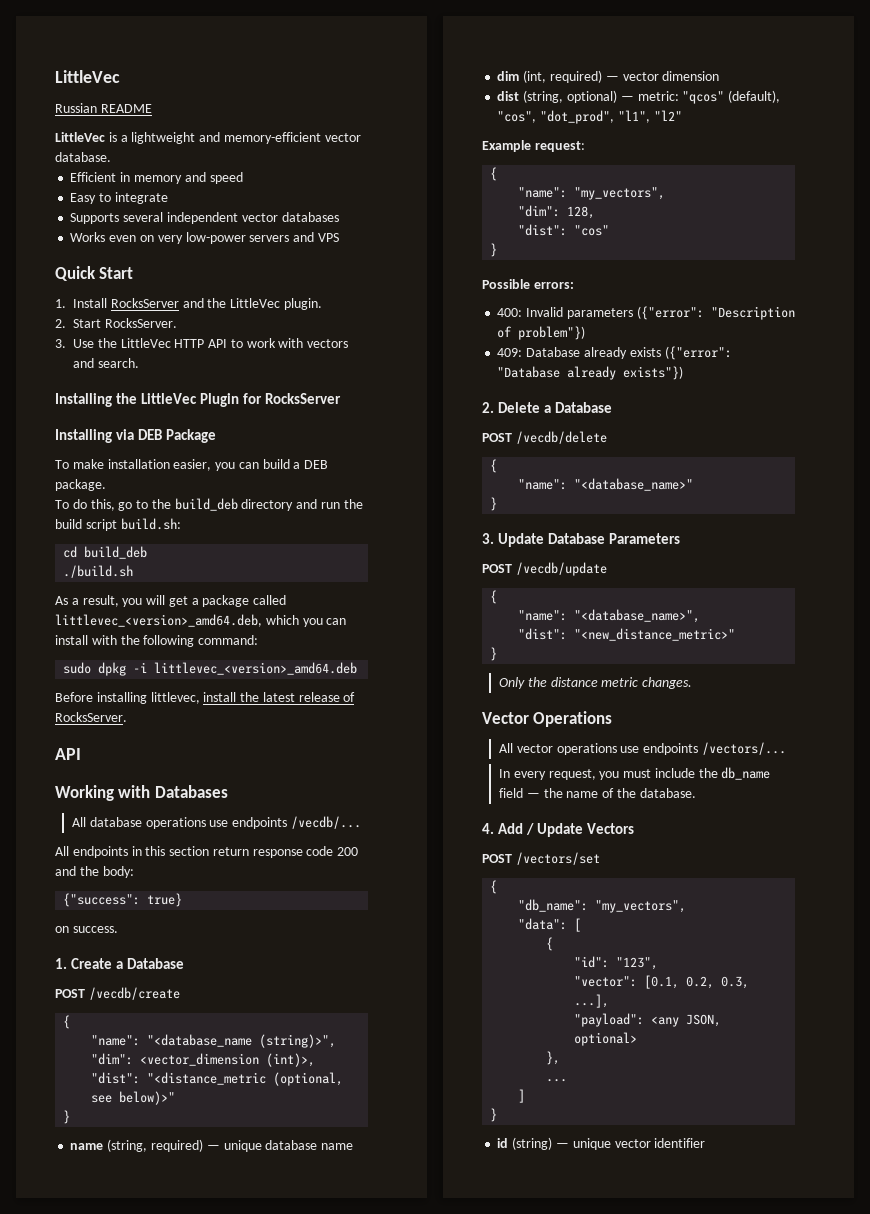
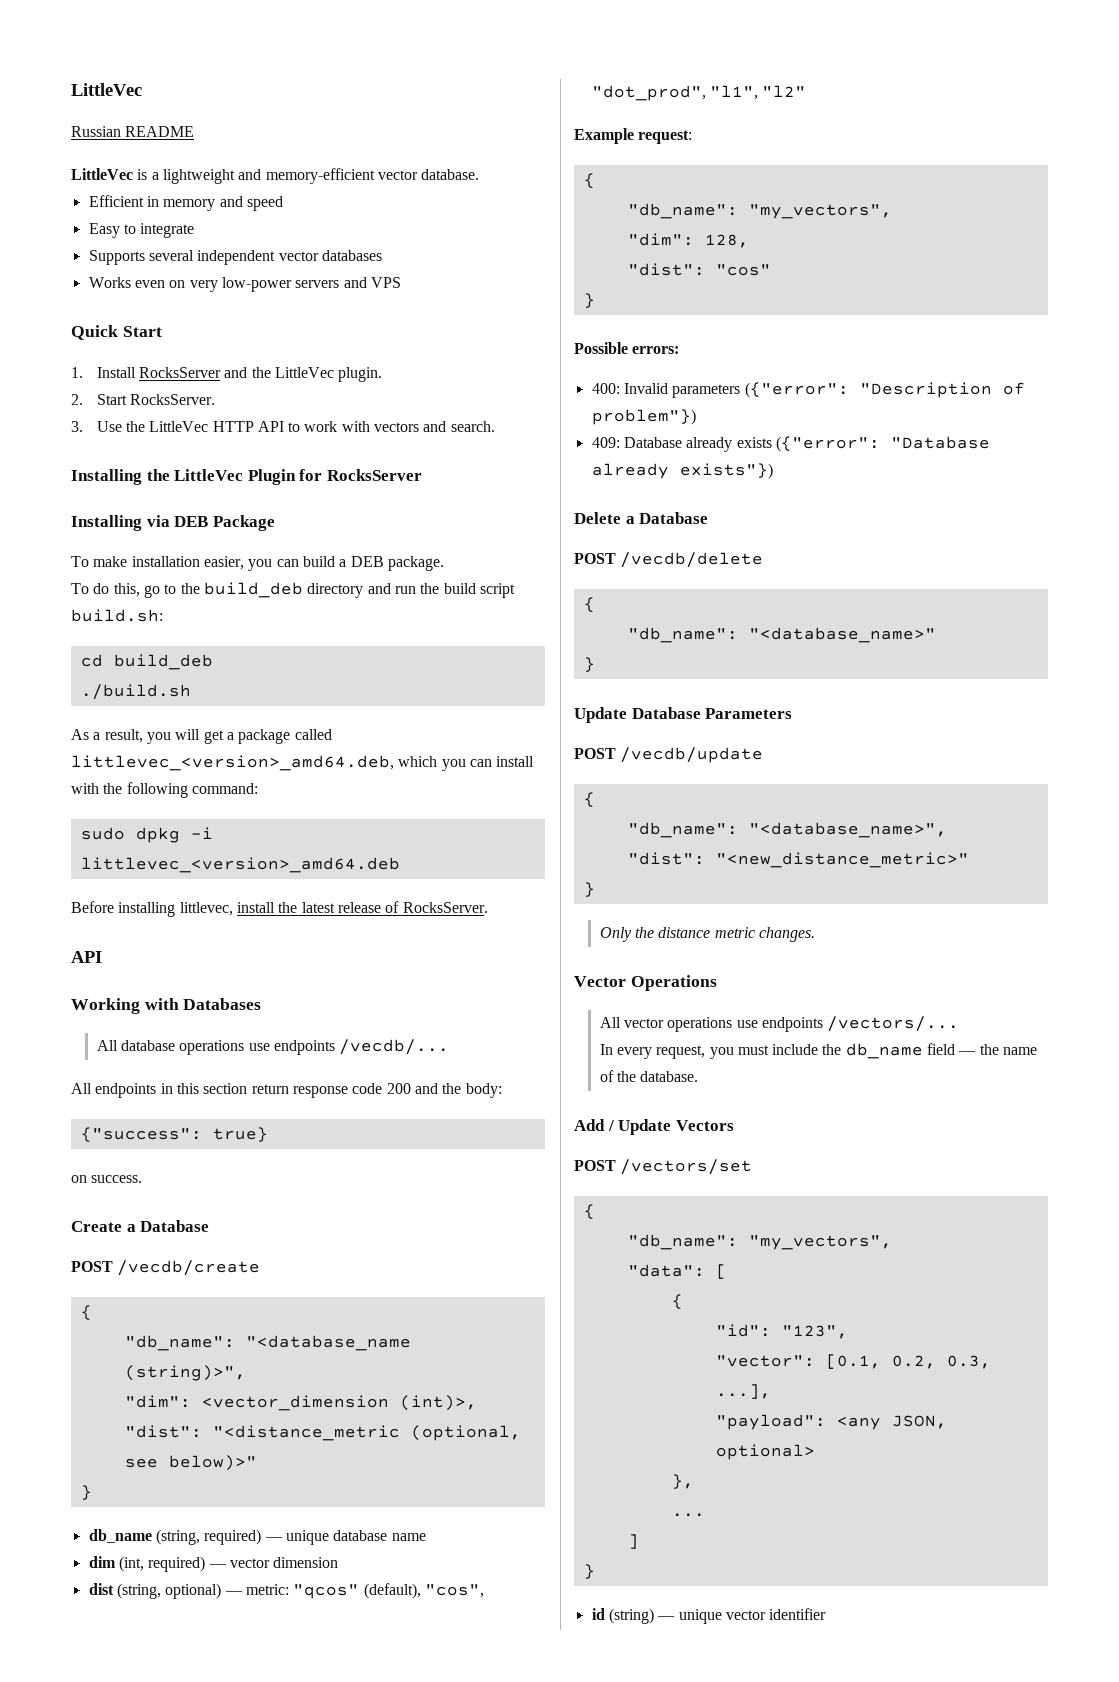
- 1. Create a Database
+ Create a Database
- "name": "<database_name (string)>",
+ "db_name": "<database_name (string)>",
- name (string, required) — unique database name
+ db_name (string, required) — unique database name
  Example request:
  {
- "name": "my_vectors",
+ "db_name": "my_vectors",
- 2. Delete a Database
+ Delete a Database
- "name": "<database_name>"
+ "db_name": "<database_name>"
- 3. Update Database Parameters
+ Update Database Parameters
- "name": "<database_name>",
+ "db_name": "<database_name>",
- 4. Add / Update Vectors
+ Add / Update Vectors

